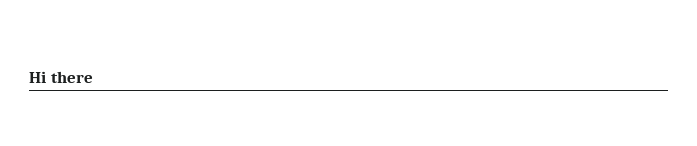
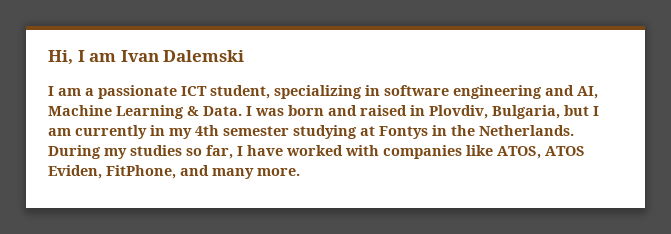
- Hi there
+ Hi, I am Ivan Dalemski
+ I am a passionate ICT student, specializing in software engineering and AI, Machine Learning & Data. I was born and raised in Plovdiv, Bulgaria, but I am currently in my 4th semester studying at Fontys in the Netherlands. During my studies so far, I have worked with companies like ATOS, ATOS Eviden, FitPhone, and many more.

